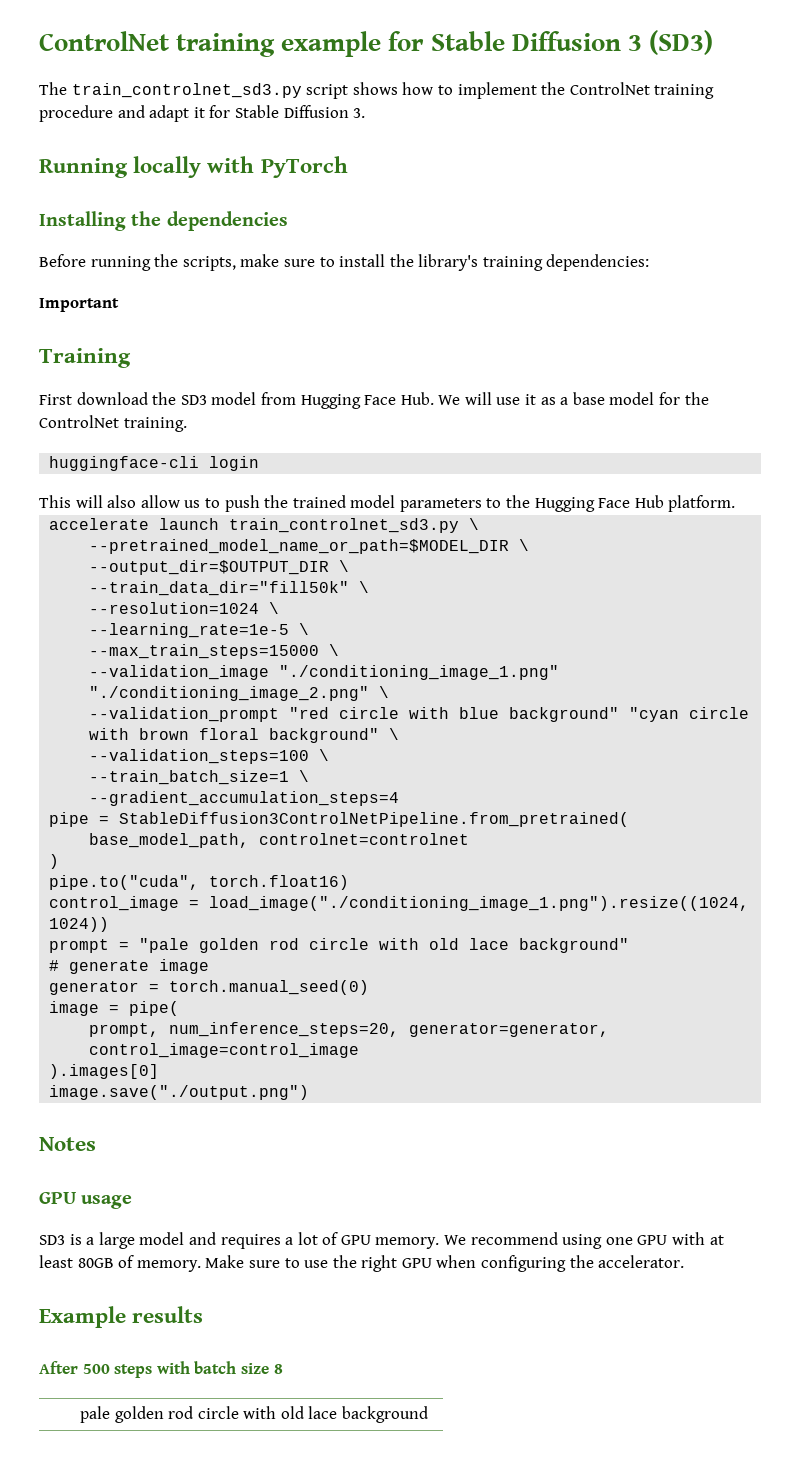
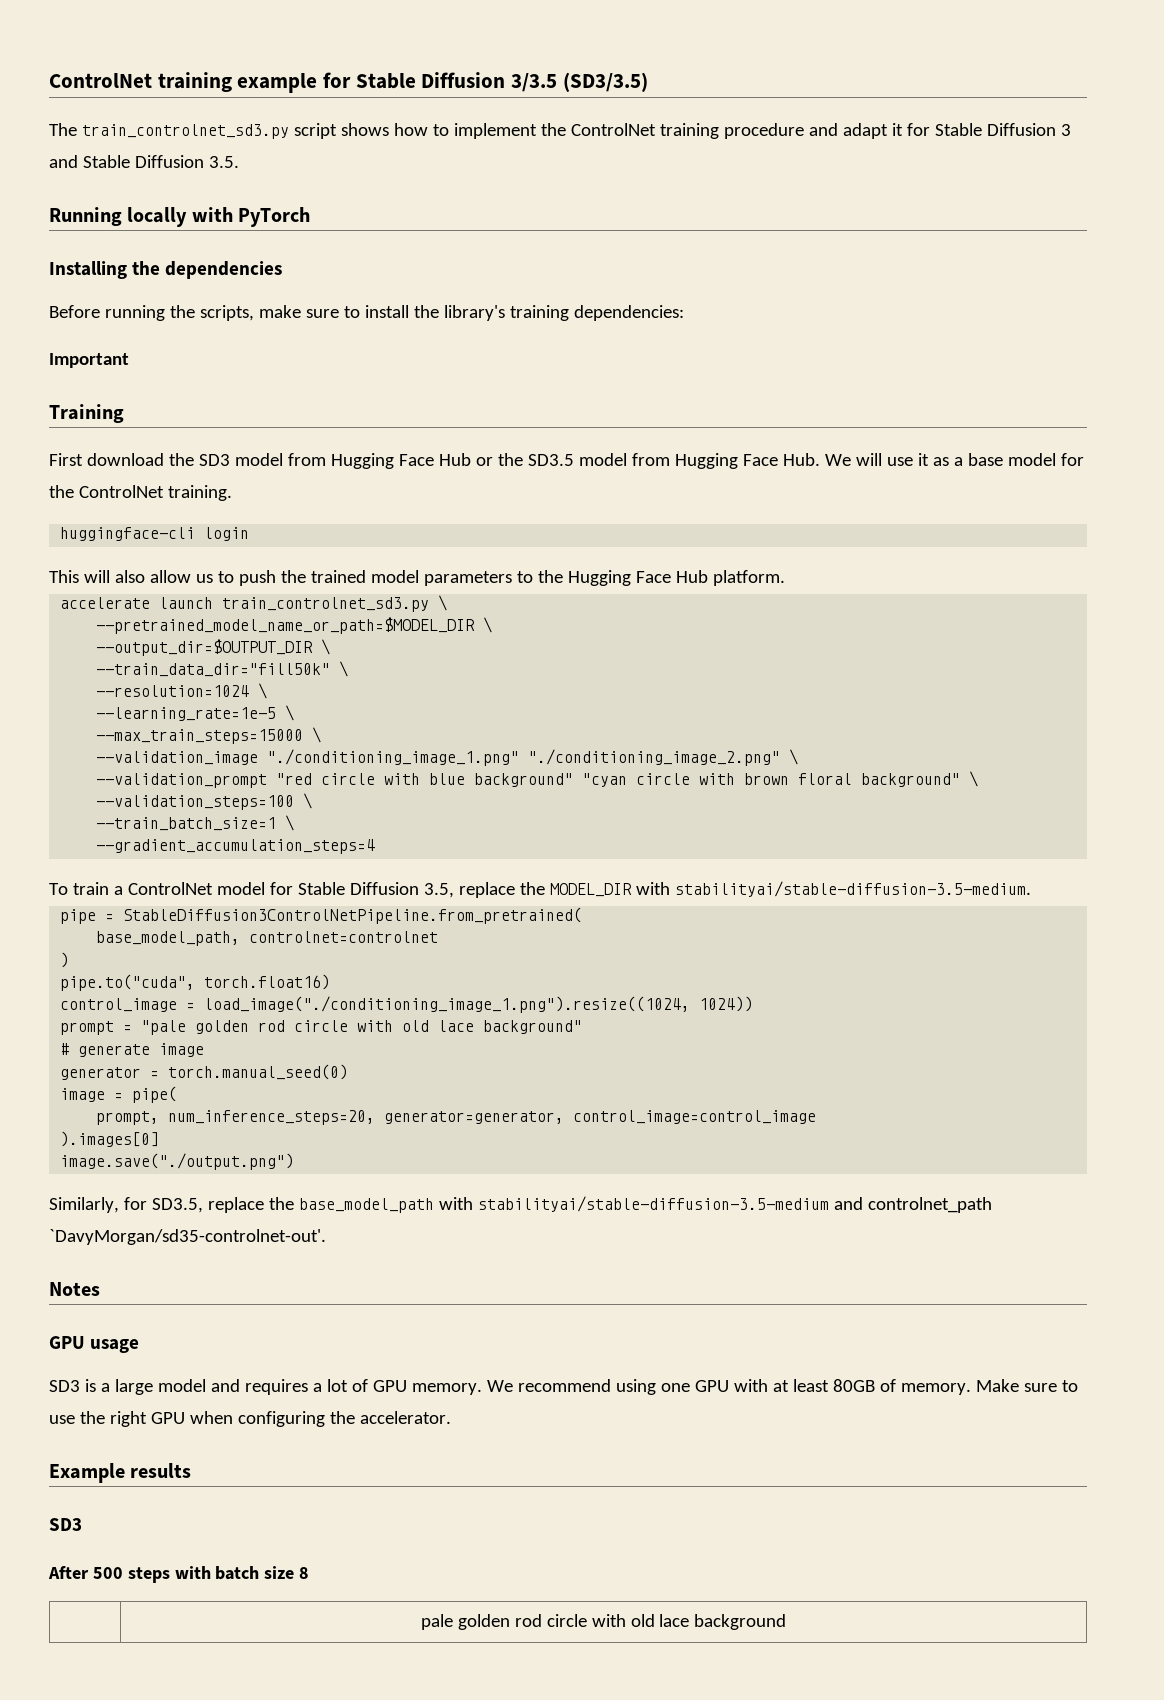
- ControlNet training example for Stable Diffusion 3 (SD3)
+ ControlNet training example for Stable Diffusion 3/3.5 (SD3/3.5)
- The train_controlnet_sd3.py script shows how to implement the ControlNet training procedure and adapt it for Stable Diffusion 3.
+ The train_controlnet_sd3.py script shows how to implement the ControlNet training procedure and adapt it for Stable Diffusion 3 and Stable Diffusion 3.5.
- First download the SD3 model from Hugging Face Hub. We will use it as a base model for the ControlNet training.
+ First download the SD3 model from Hugging Face Hub or the SD3.5 model from Hugging Face Hub. We will use it as a base model for the ControlNet training.
+ To train a ControlNet model for Stable Diffusion 3.5, replace the MODEL_DIR with stabilityai/stable-diffusion-3.5-medium.
+ Similarly, for SD3.5, replace the base_model_path with stabilityai/stable-diffusion-3.5-medium and controlnet_path `DavyMorgan/sd35-controlnet-out'.
  Example results
+ SD3

